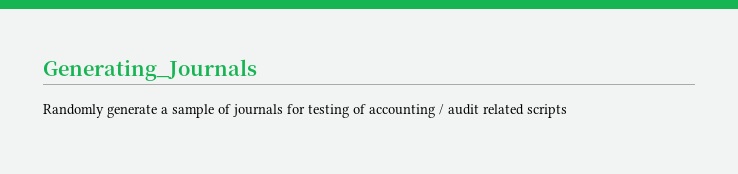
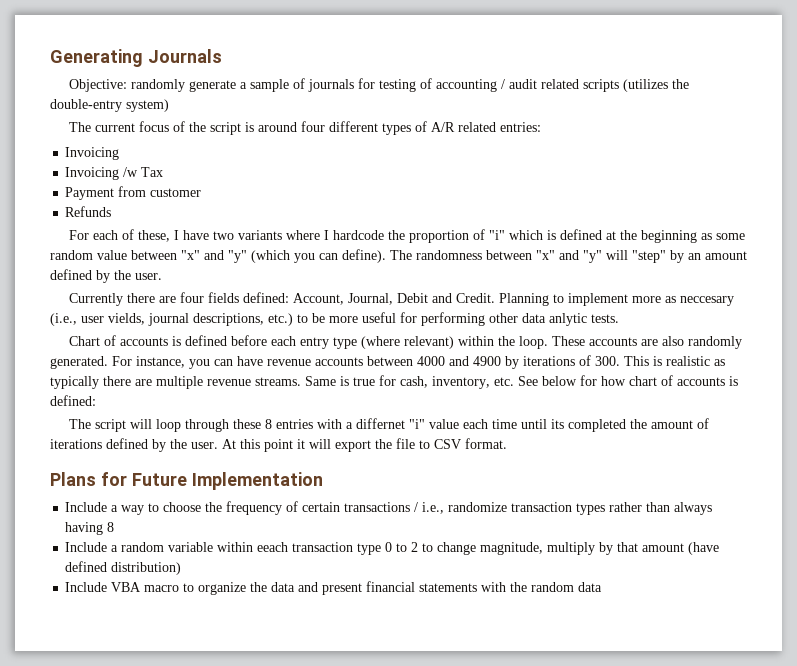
- Generating_Journals
- Randomly generate a sample of journals for testing of accounting / audit related scripts
+ Generating Journals
+ Objective: randomly generate a sample of journals for testing of accounting / audit related scripts (utilizes the double-entry system)
+ The current focus of the script is around four different types of A/R related entries:
+ Invoicing
+ Invoicing /w Tax
+ Payment from customer
+ Refunds
+ For each of these, I have two variants where I hardcode the proportion of "i" which is defined at the beginning as some random value between "x" and "y" (which you can define). The randomness between "x" and "y" will "step" by an amount defined by the user.
+ Currently there are four fields defined: Account, Journal, Debit and Credit. Planning to implement more as neccesary (i.e., user vields, journal descriptions, etc.) to be more useful for performing other data anlytic tests.
+ Chart of accounts is defined before each entry type (where relevant) within the loop. These accounts are also randomly generated. For instance, you can have revenue accounts between 4000 and 4900 by iterations of 300. This is realistic as typically there are multiple revenue streams. Same is true for cash, inventory, etc. See below for how chart of accounts is defined:
+ The script will loop through these 8 entries with a differnet "i" value each time until its completed the amount of iterations defined by the user. At this point it will export the file to CSV format.
+ Plans for Future Implementation
+ Include a way to choose the frequency of certain transactions / i.e., randomize transaction types rather than always having 8
+ Include a random variable within eeach transaction type 0 to 2 to change magnitude, multiply by that amount (have defined distribution)
+ Include VBA macro to organize the data and present financial statements with the random data

